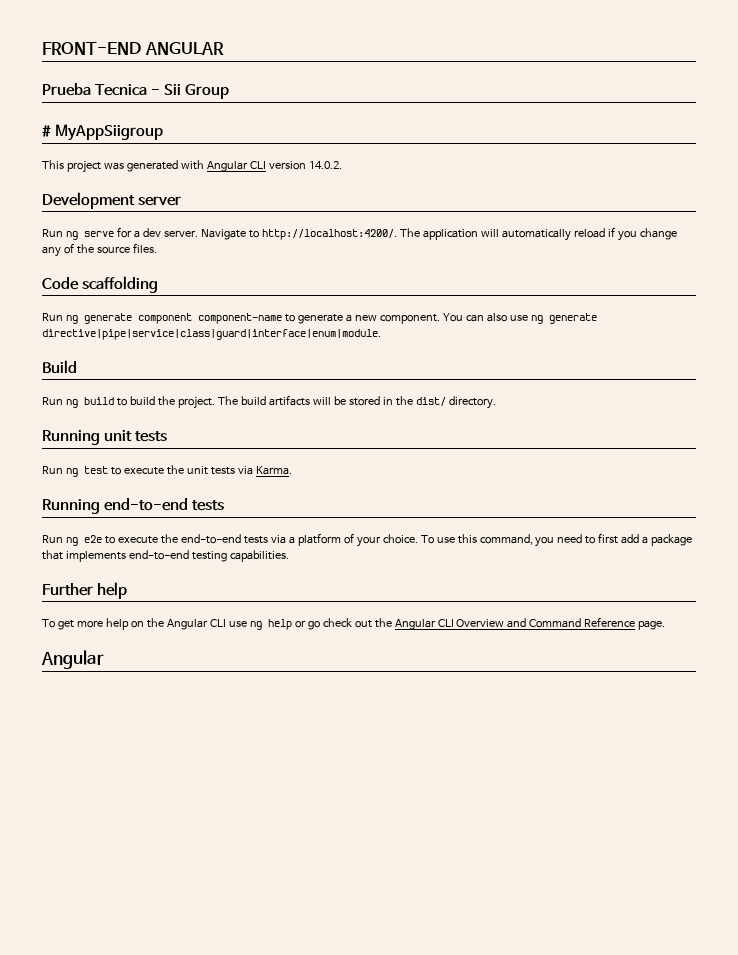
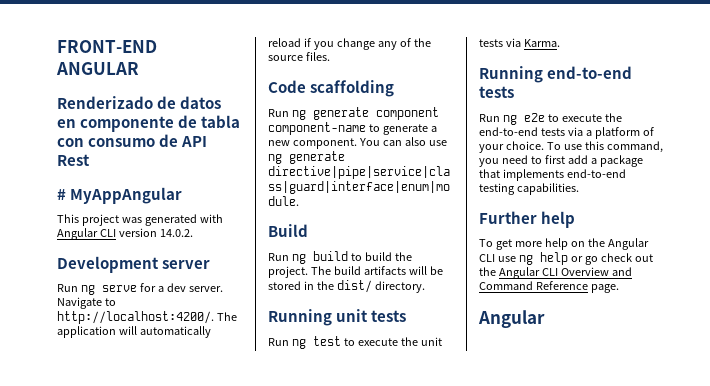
- Prueba Tecnica - Sii Group
+ Renderizado de datos en componente de tabla con consumo de API Rest
- # MyAppSiigroup
+ # MyAppAngular

